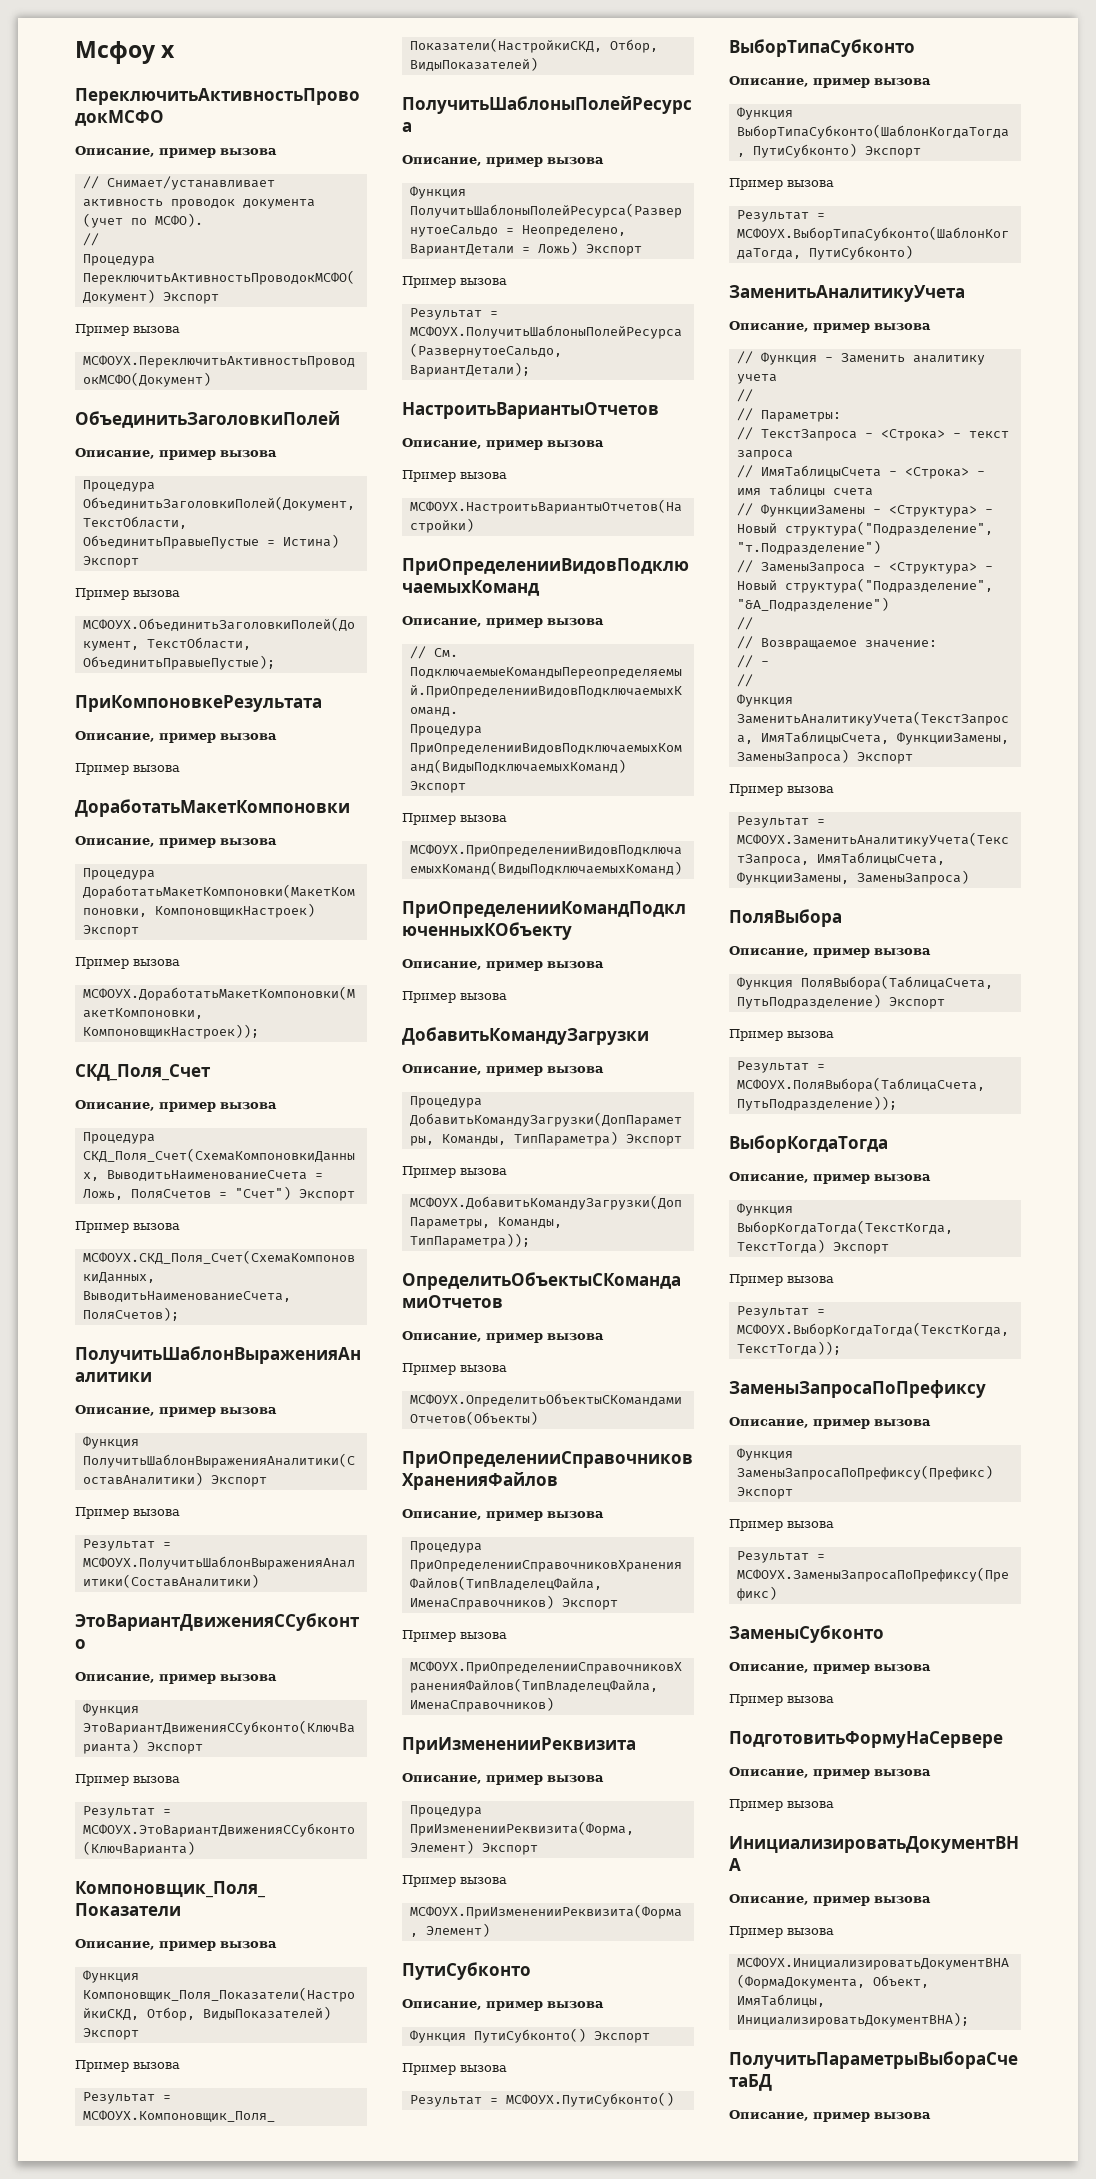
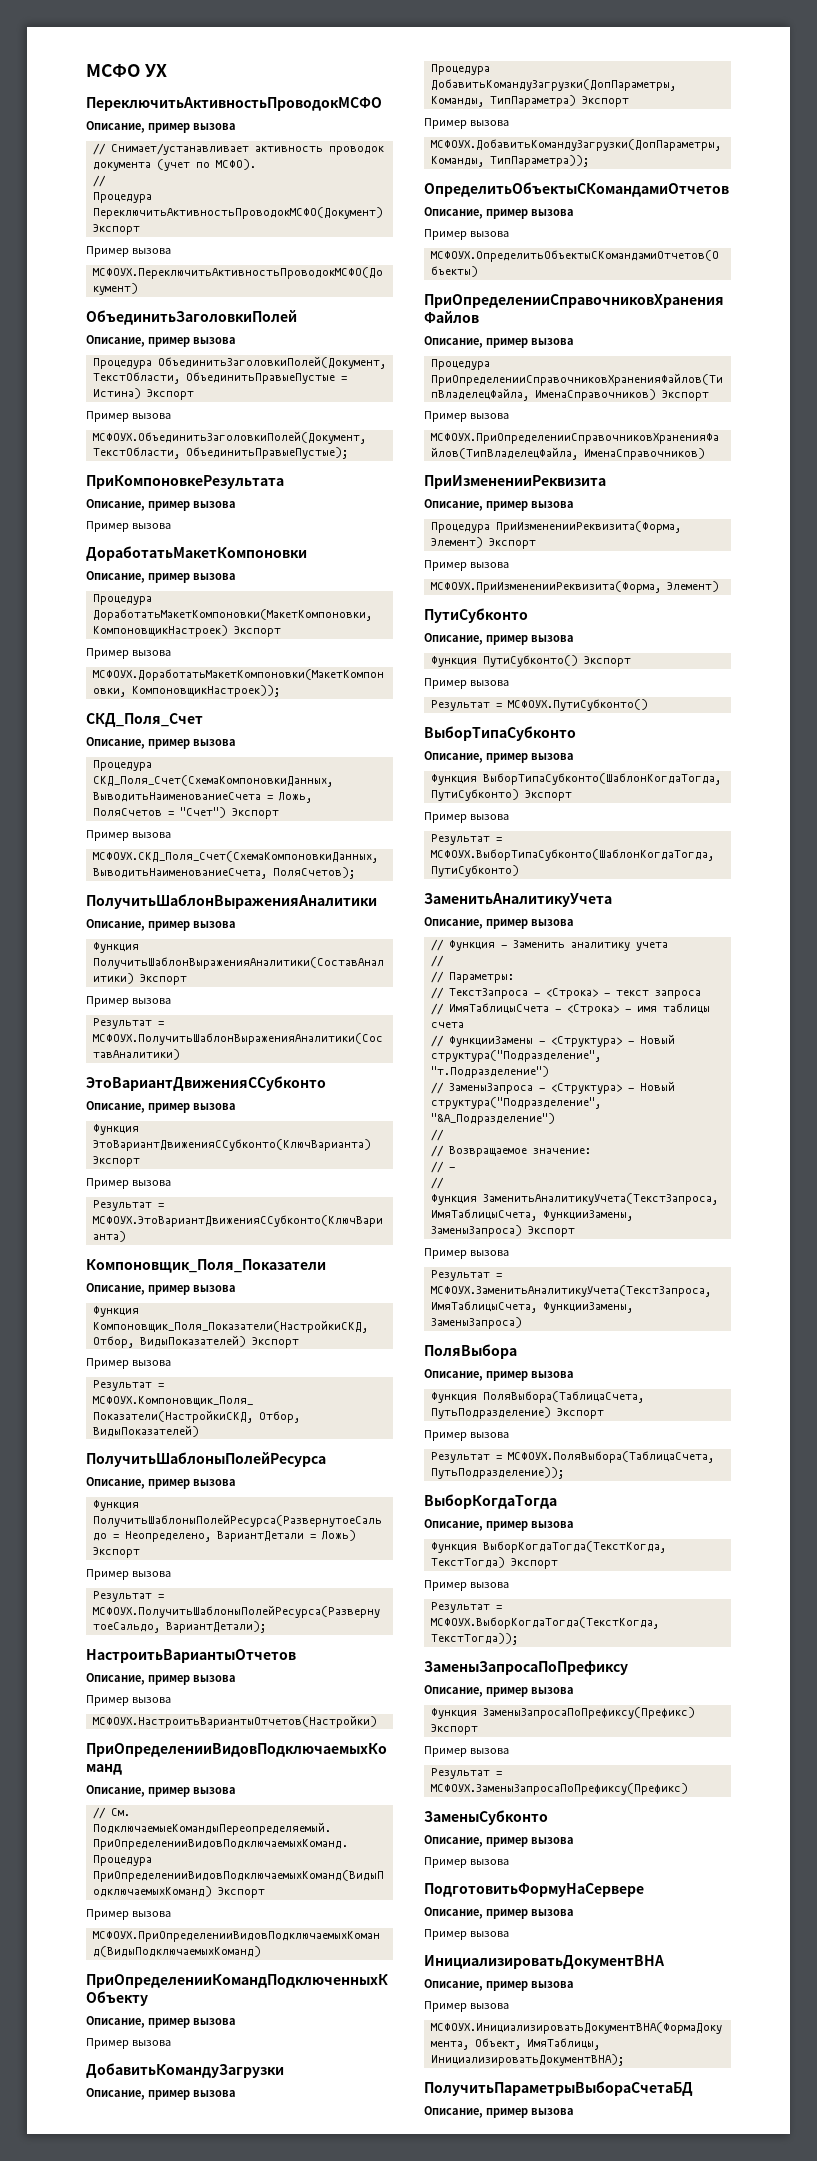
- Мсфоу х
+ МСФО УХ

